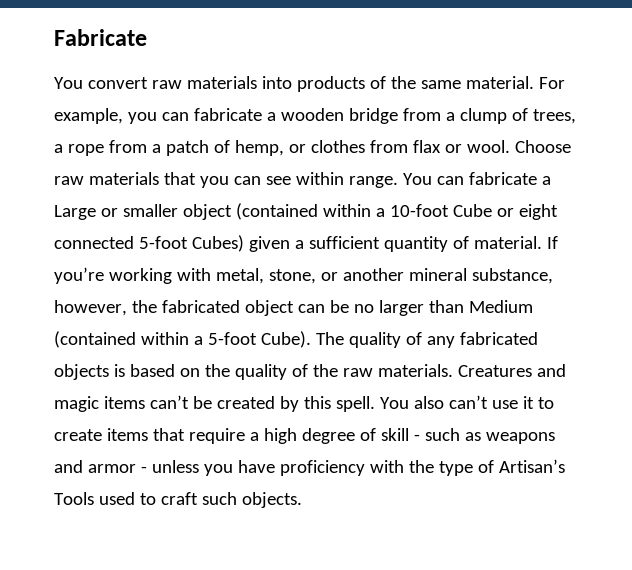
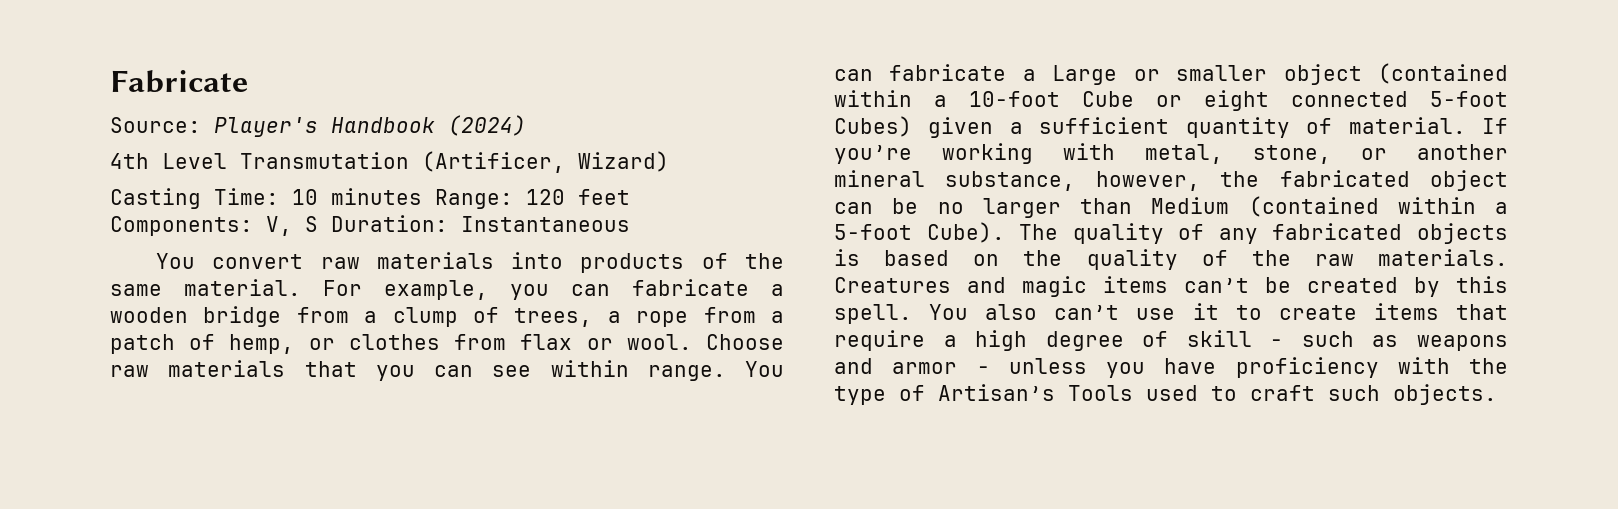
+ Source: Player's Handbook (2024)
+ 4th Level Transmutation (Artificer, Wizard)
+ Casting Time: 10 minutes Range: 120 feet Components: V, S Duration: Instantaneous

